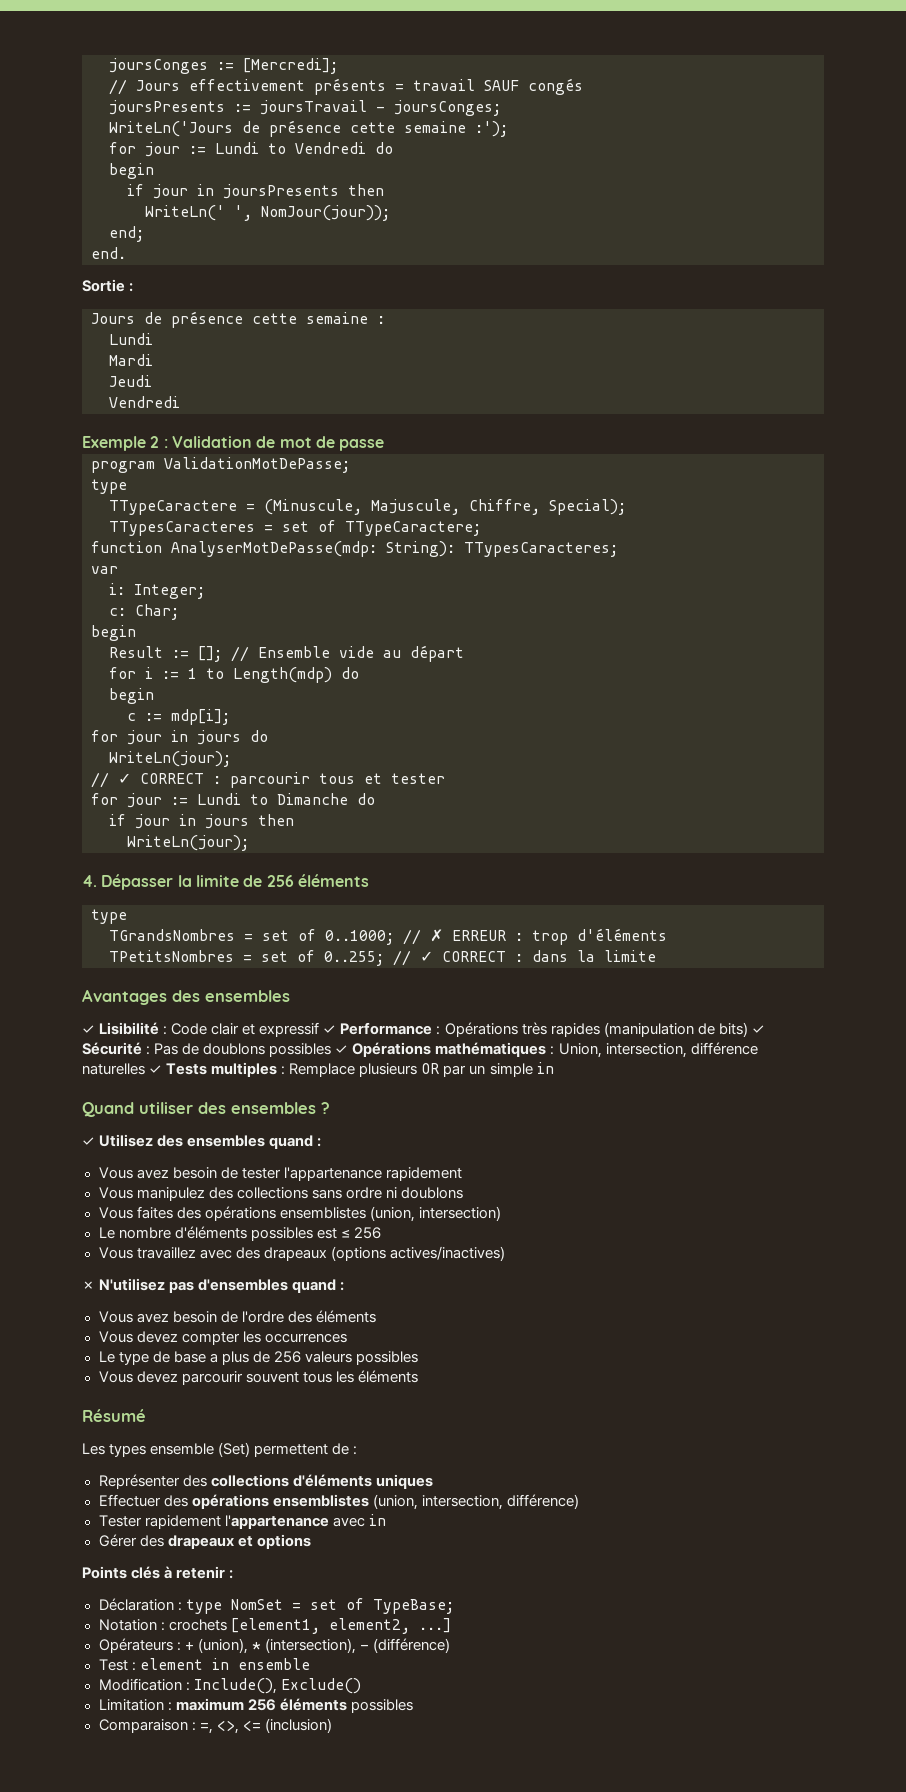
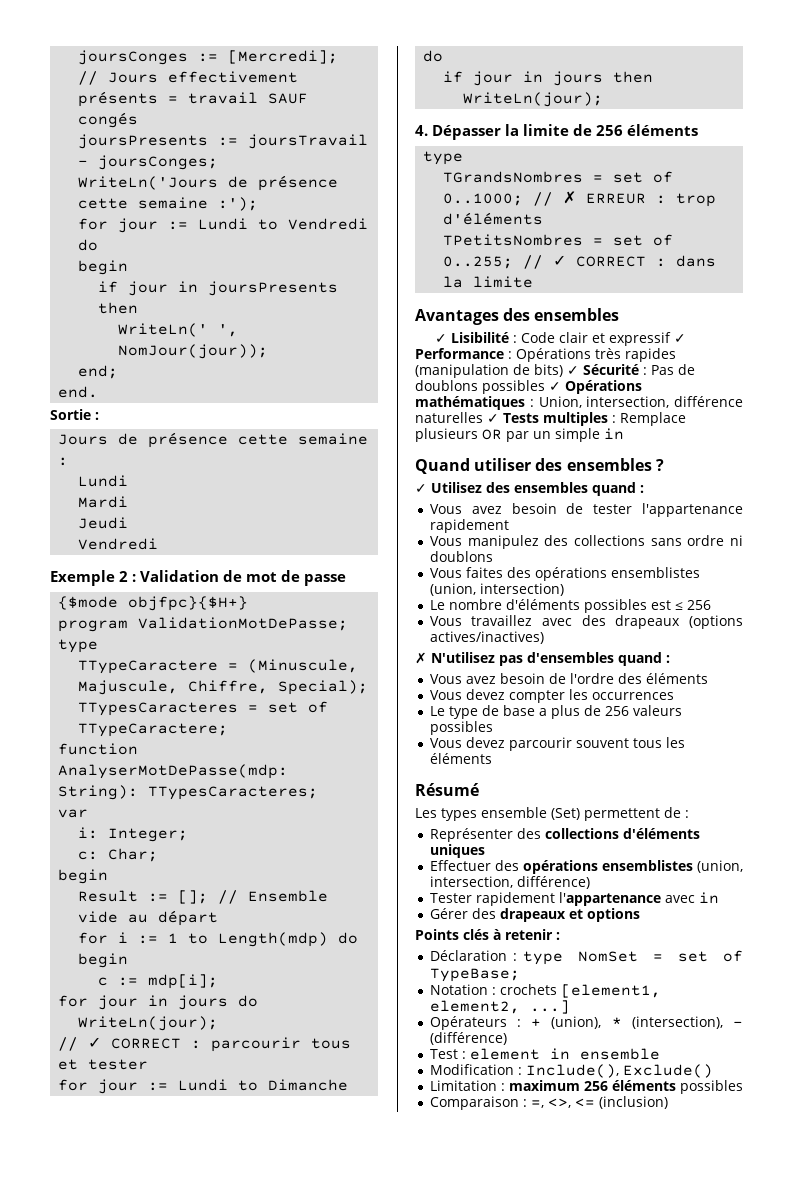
+ {$mode objfpc}{$H+}

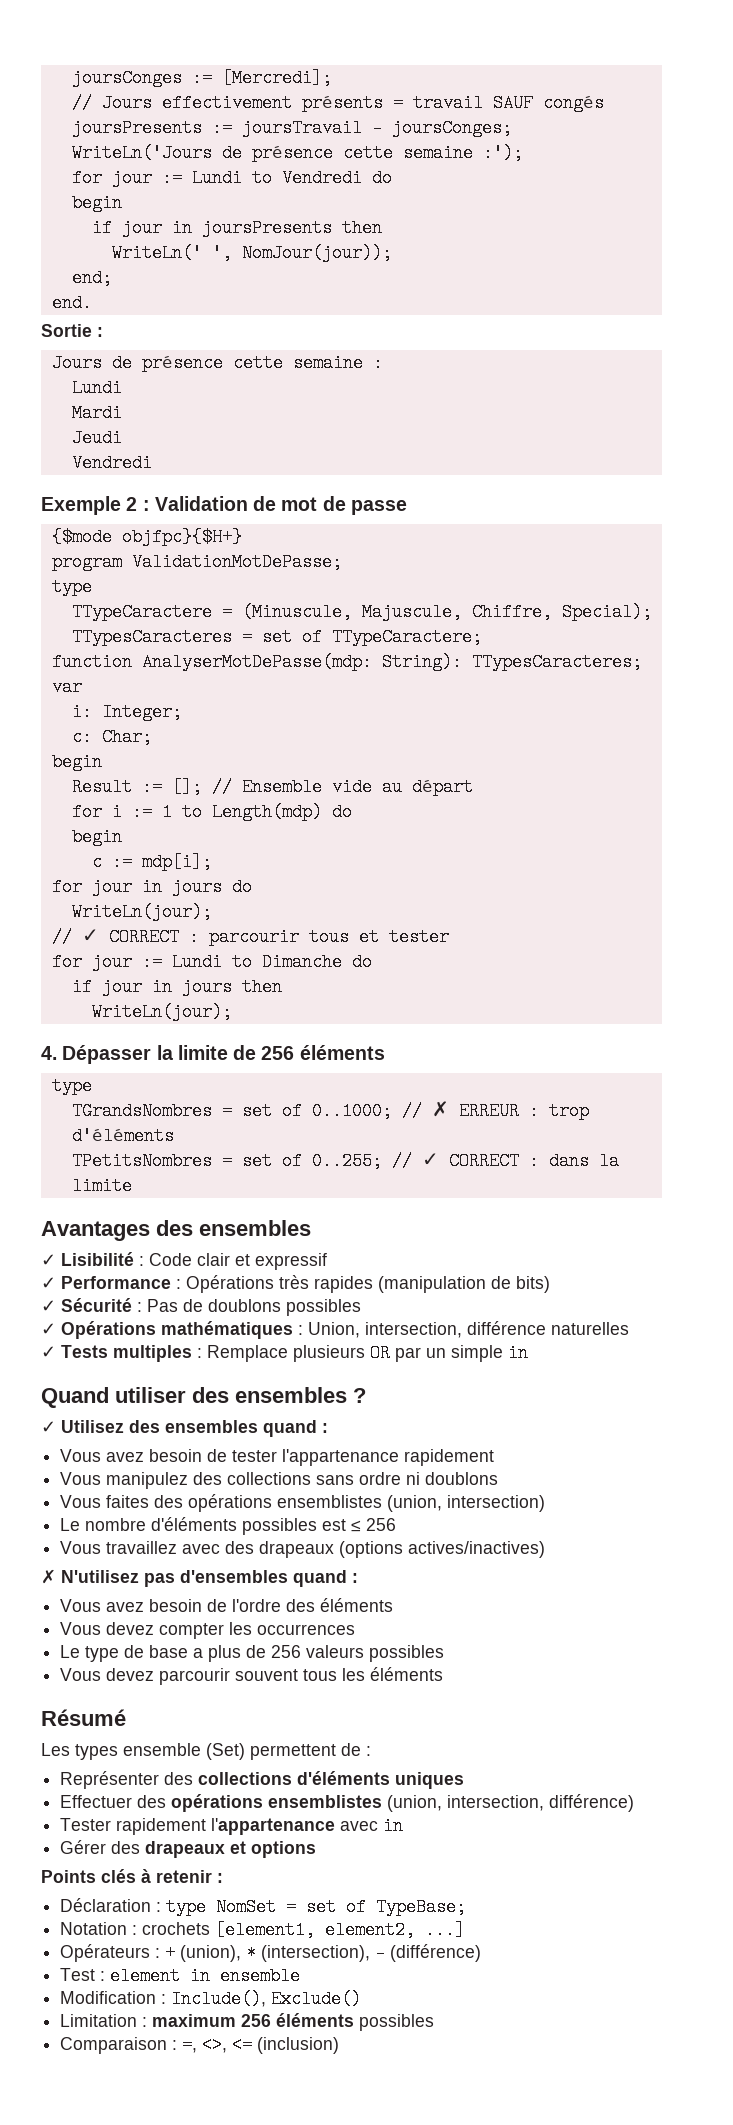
- ✓ Lisibilité : Code clair et expressif ✓ Performance : Opérations très rapides (manipulation de bits) ✓ Sécurité : Pas de doublons possibles ✓ Opérations mathématiques : Union, intersection, différence naturelles ✓ Tests multiples : Remplace plusieurs OR par un simple in
+ ✓ Lisibilité : Code clair et expressif
+ ✓ Performance : Opérations très rapides (manipulation de bits)
+ ✓ Sécurité : Pas de doublons possibles
+ ✓ Opérations mathématiques : Union, intersection, différence naturelles
+ ✓ Tests multiples : Remplace plusieurs OR par un simple in

